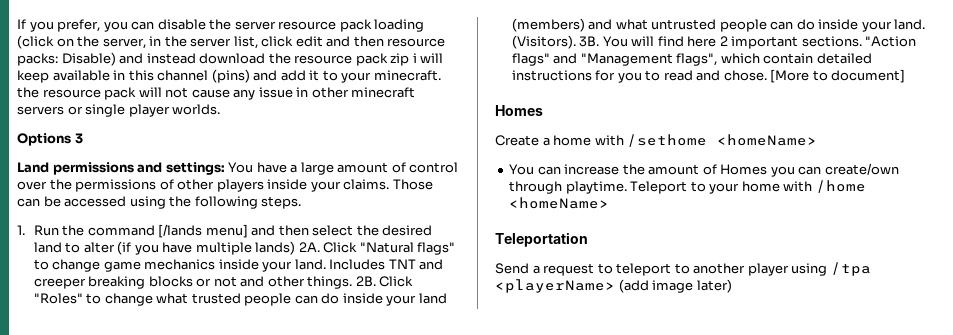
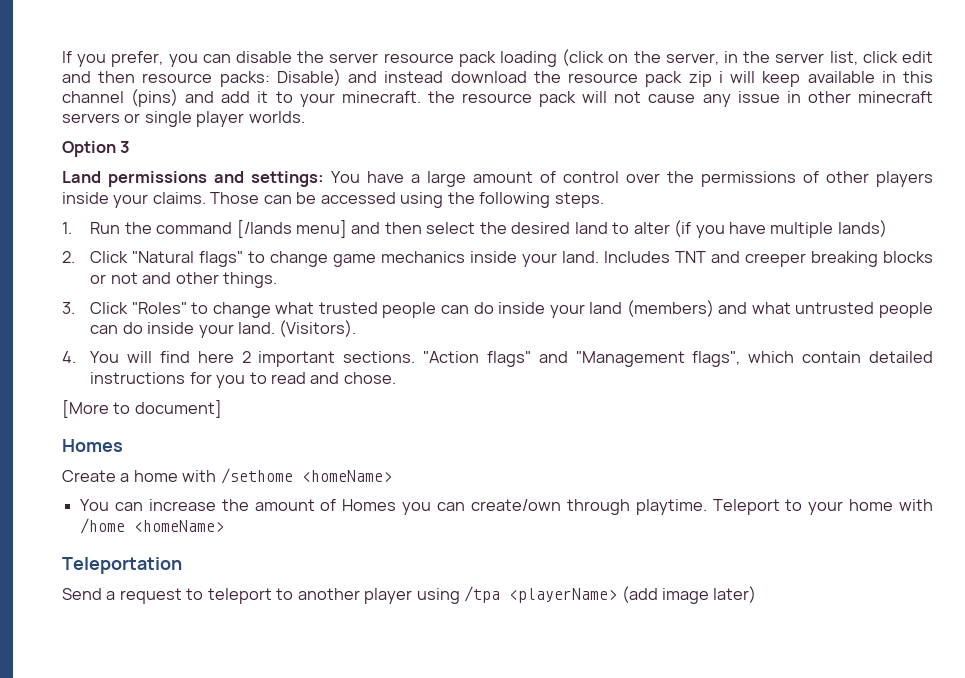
- Options 3
+ Option 3
- 1. Run the command [/lands menu] and then select the desired land to alter (if you have multiple lands) 2A. Click "Natural flags" to change game mechanics inside your land.
+ 1. Run the command [/lands menu] and then select the desired land to alter (if you have multiple lands)
+ 2. Click "Natural flags" to change game mechanics inside your land.
- Includes TNT and creeper breaking blocks or not and other things. 2B. Click "Roles" to change what trusted people can do inside your land (members) and what untrusted people can do inside your land.
+ Includes TNT and creeper breaking blocks or not and other things.
+ 3. Click "Roles" to change what trusted people can do inside your land (members) and what untrusted people can do inside your land.
- (Visitors). 3B. You will find here 2 important sections.
+ (Visitors).
+ 4. You will find here 2 important sections.
- "Action flags" and "Management flags", which contain detailed instructions for you to read and chose. [More to document]
+ "Action flags" and "Management flags", which contain detailed instructions for you to read and chose.
+ [More to document]

